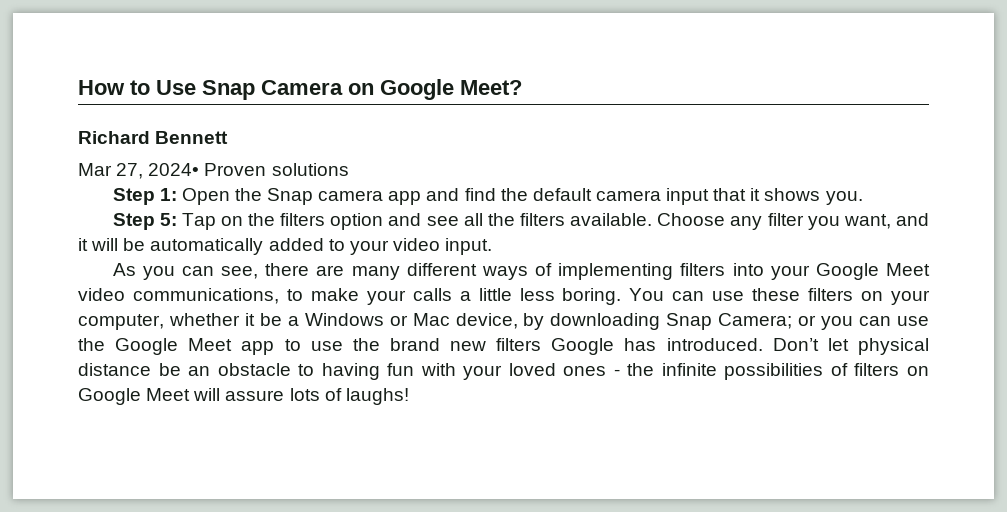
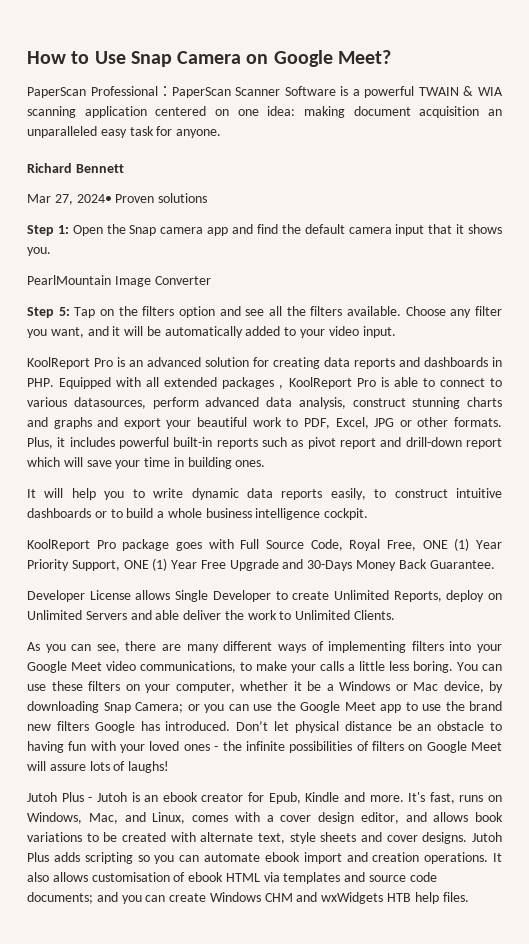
+ PaperScan Professional：PaperScan Scanner Software is a powerful TWAIN & WIA scanning application centered on one idea: making document acquisition an unparalleled easy task for anyone.
+ PearlMountain Image Converter
+ KoolReport Pro is an advanced solution for creating data reports and dashboards in PHP. Equipped with all extended packages , KoolReport Pro is able to connect to various datasources, perform advanced data analysis, construct stunning charts and graphs and export your beautiful work to PDF, Excel, JPG or other formats. Plus, it includes powerful built-in reports such as pivot report and drill-down report which will save your time in building ones.
+ It will help you to write dynamic data reports easily, to construct intuitive dashboards or to build a whole business intelligence cockpit.
+ KoolReport Pro package goes with Full Source Code, Royal Free, ONE (1) Year Priority Support, ONE (1) Year Free Upgrade and 30-Days Money Back Guarantee.
+ Developer License allows Single Developer to create Unlimited Reports, deploy on Unlimited Servers and able deliver the work to Unlimited Clients.
+ Jutoh Plus - Jutoh is an ebook creator for Epub, Kindle and more. It's fast, runs on Windows, Mac, and Linux, comes with a cover design editor, and allows book variations to be created with alternate text, style sheets and cover designs. Jutoh Plus adds scripting so you can automate ebook import and creation operations. It also allows customisation of ebook HTML via templates and source code documents; and you can create Windows CHM and wxWidgets HTB help files.

